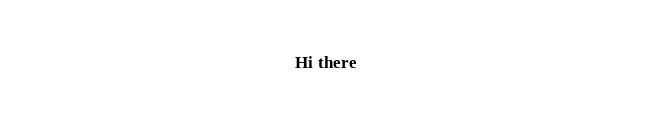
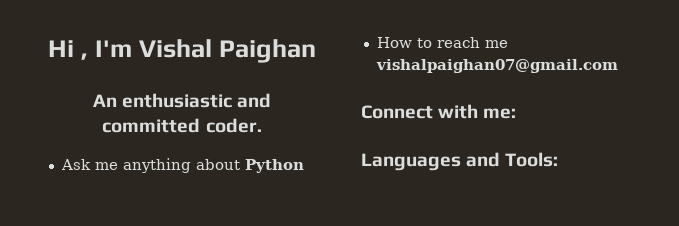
- Hi there
+ Hi , I'm Vishal Paighan
+ An enthusiastic and committed coder.
+ Ask me anything about Python
+ How to reach me vishalpaighan07@gmail.com
+ Connect with me:
+ Languages and Tools:

